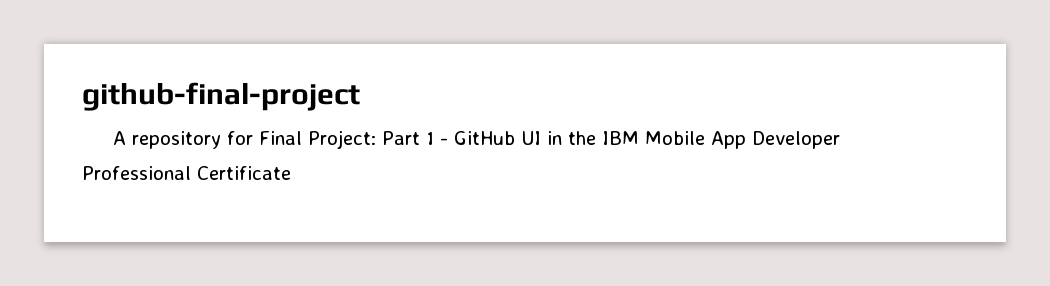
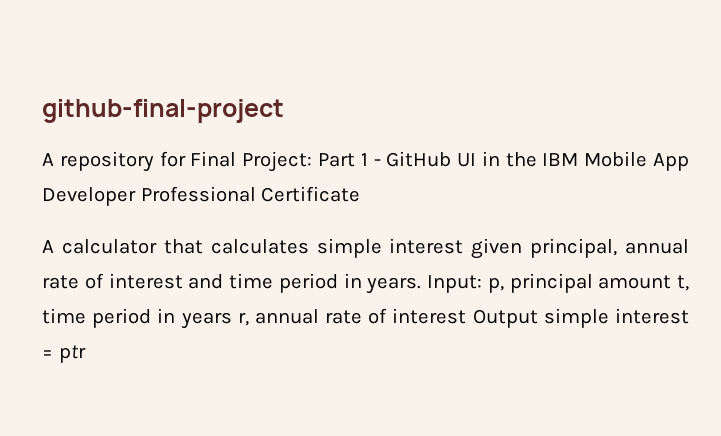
+ A calculator that calculates simple interest given principal, annual rate of interest and time period in years. Input: p, principal amount t, time period in years r, annual rate of interest Output simple interest = ptr

